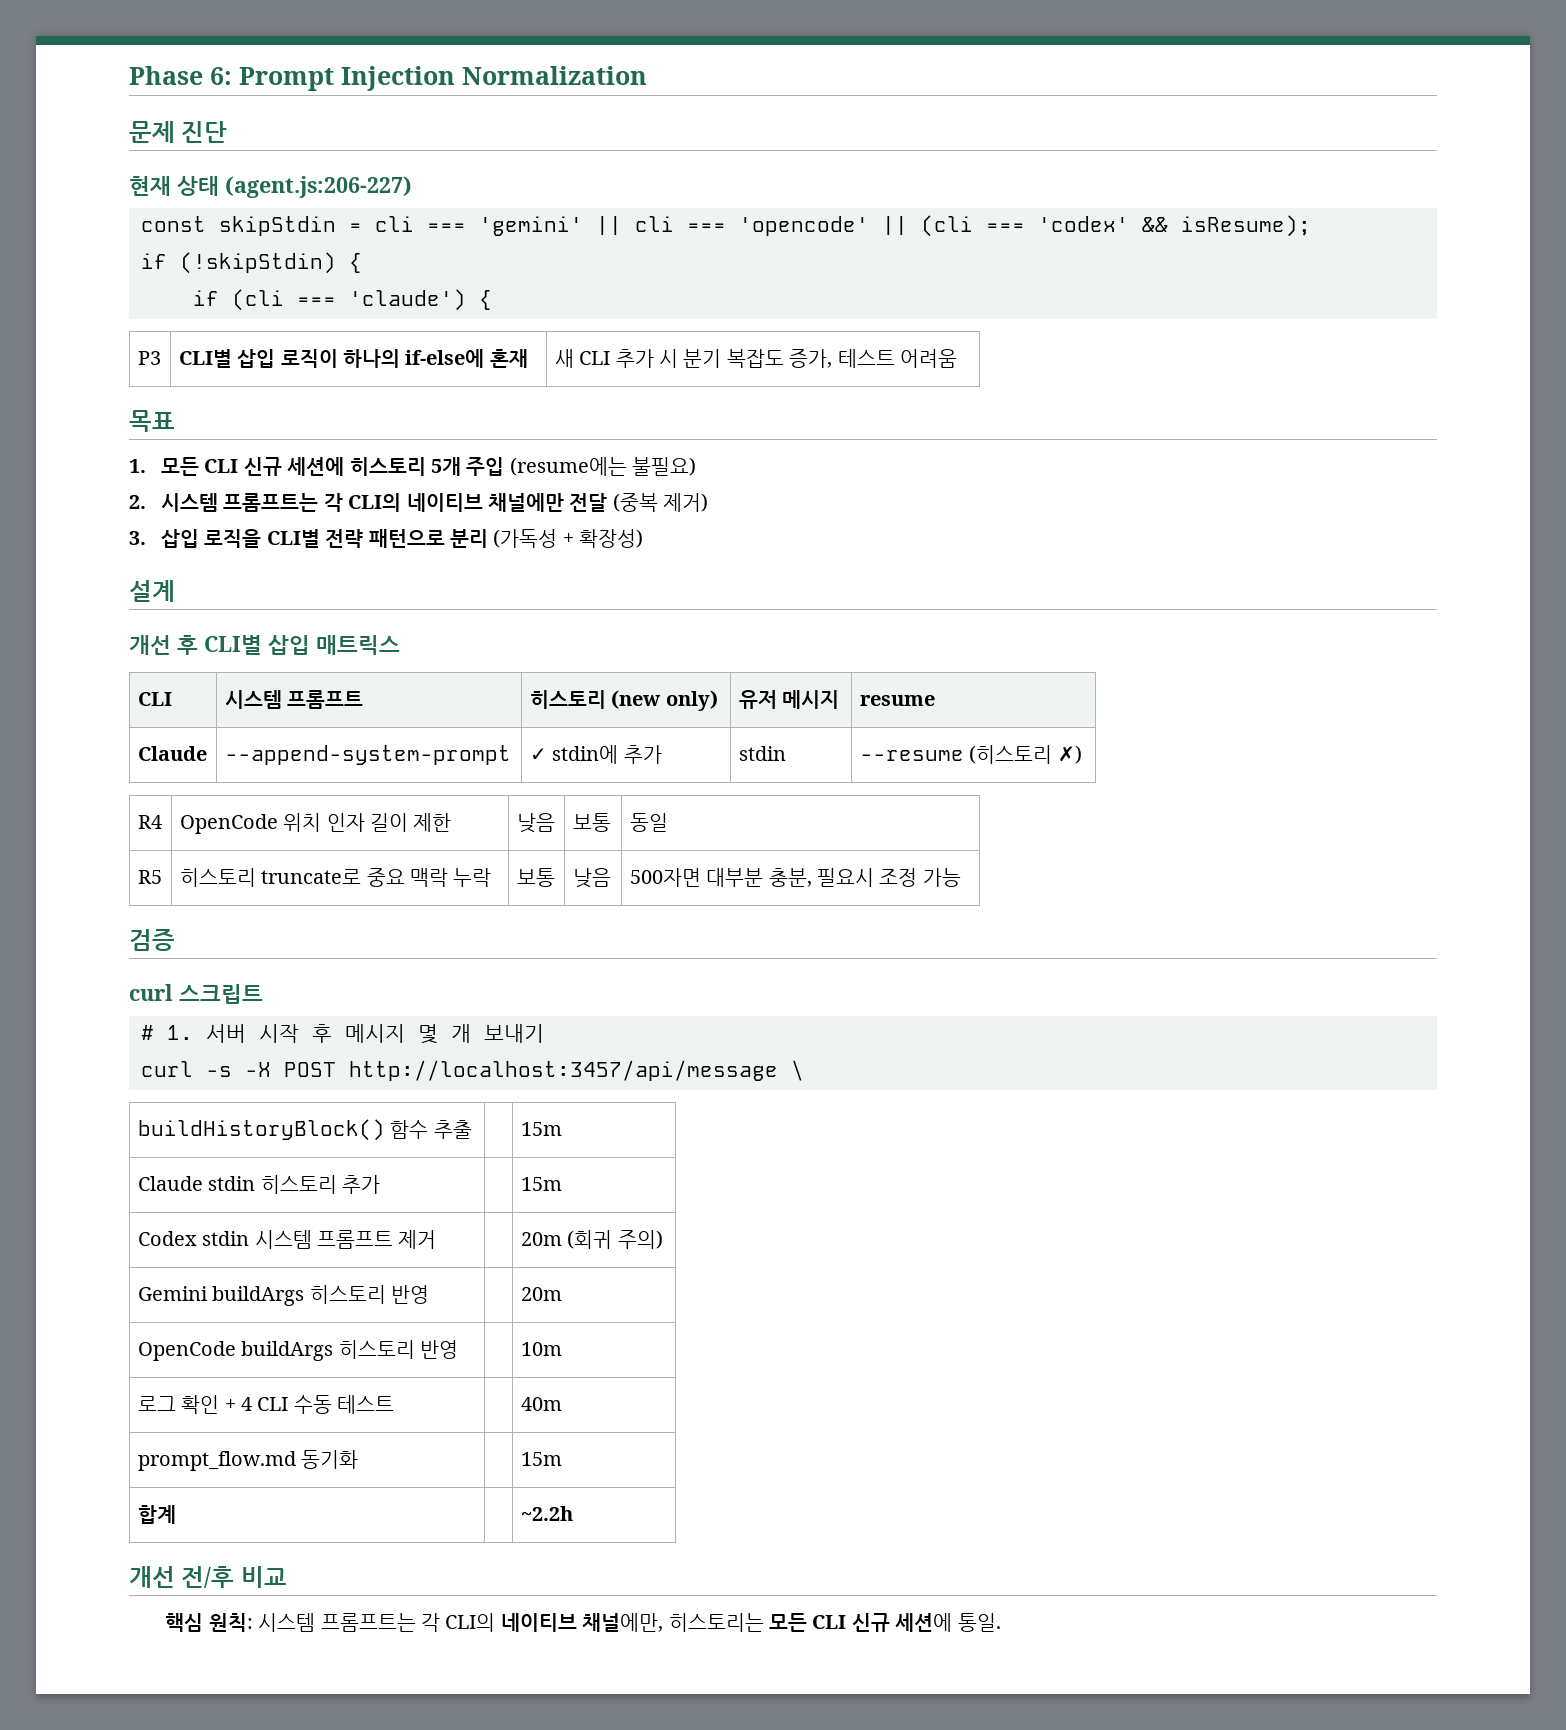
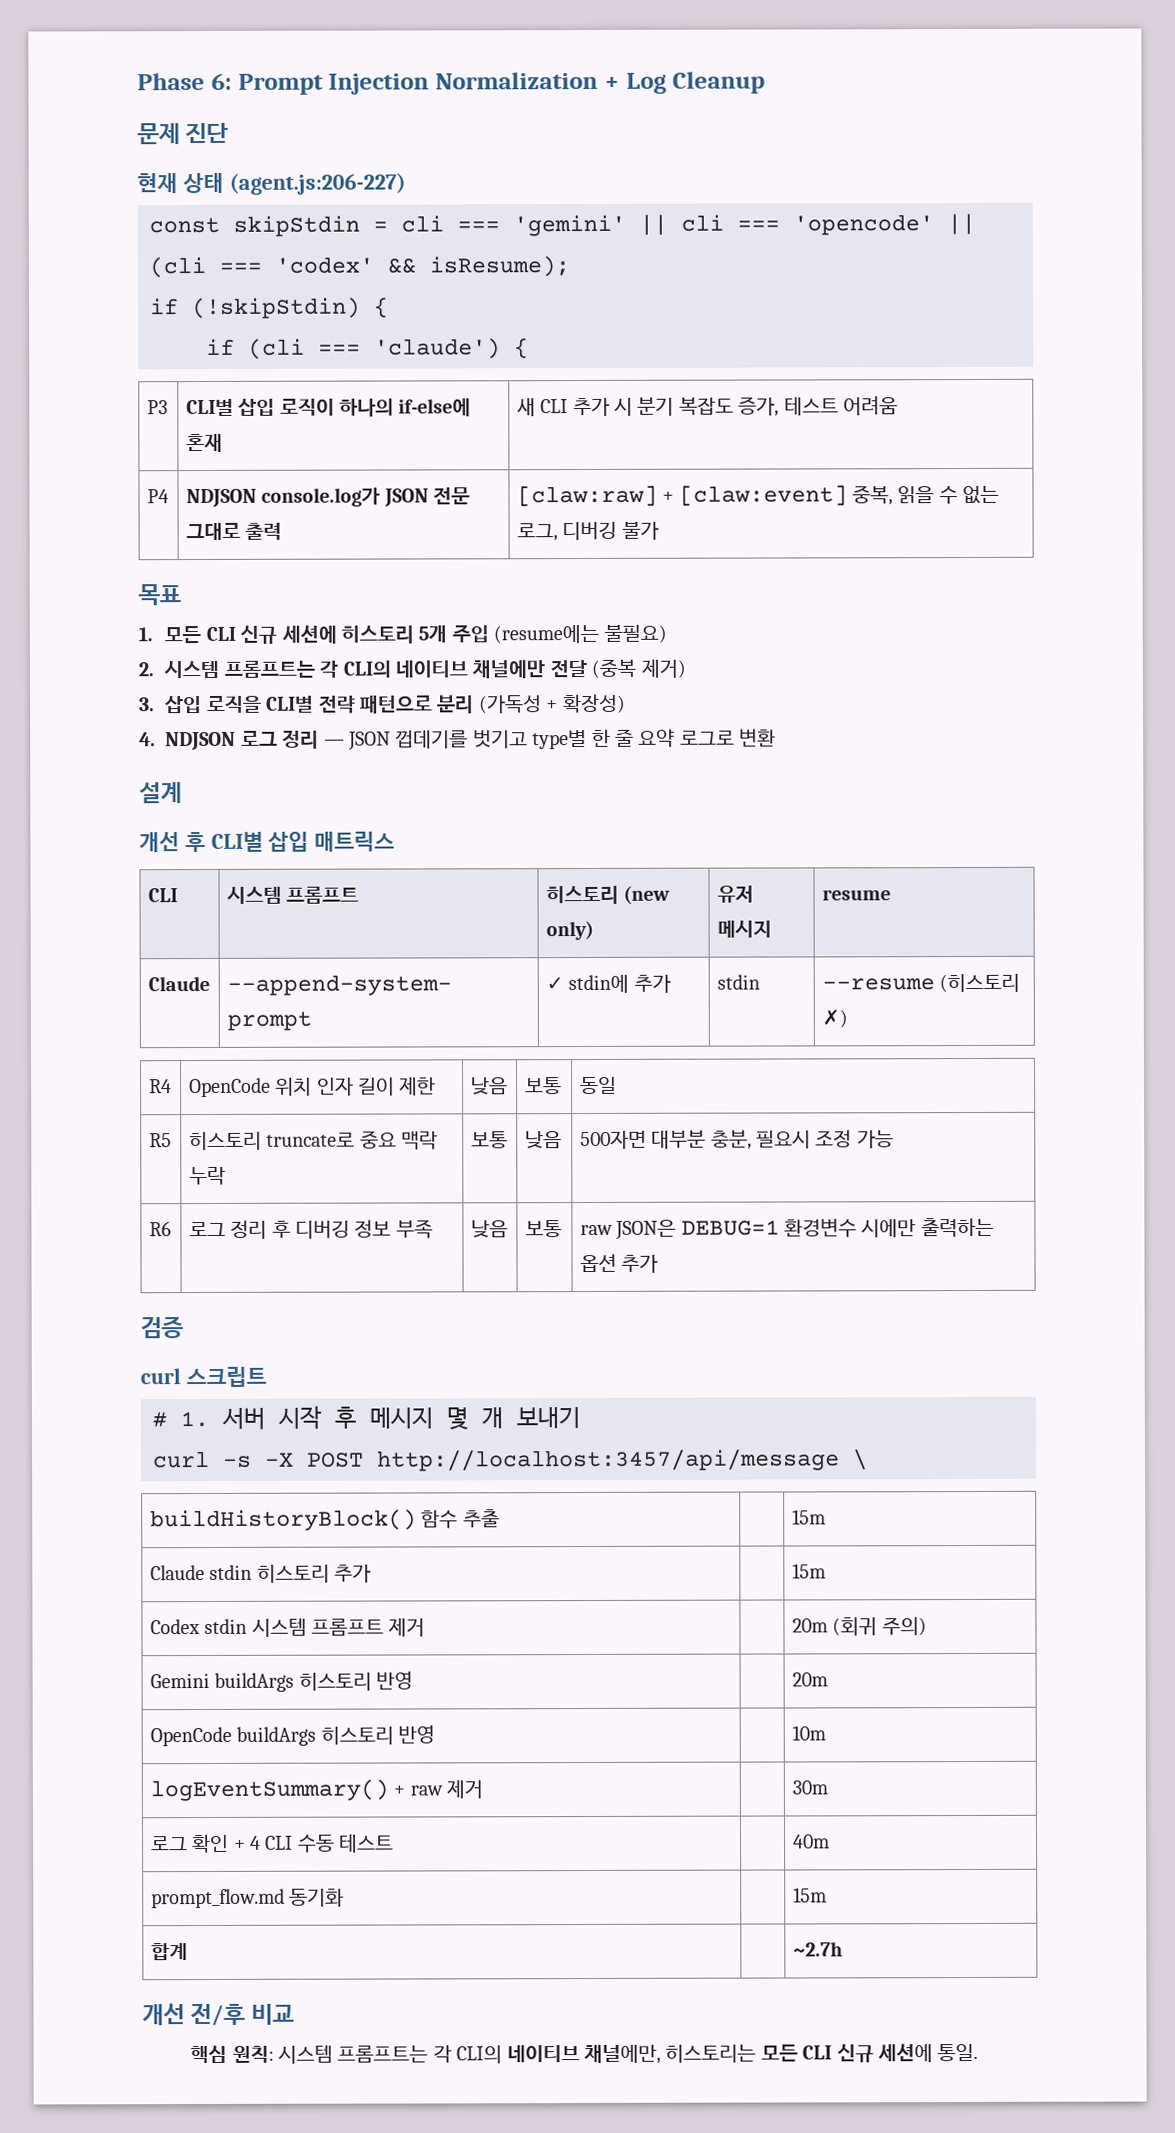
- Phase 6: Prompt Injection Normalization
+ Phase 6: Prompt Injection Normalization + Log Cleanup
+ P4 | NDJSON console.log가 JSON 전문 그대로 출력 | [claw:raw] + [claw:event] 중복, 읽을 수 없는 로그, 디버깅 불가
+ 4. NDJSON 로그 정리 — JSON 껍데기를 벗기고 type별 한 줄 요약 로그로 변환
+ R6 | 로그 정리 후 디버깅 정보 부족 | 낮음 | 보통 | raw JSON은 DEBUG=1 환경변수 시에만 출력하는 옵션 추가
+ logEventSummary() + raw 제거 | | 30m
- 합계 | | ~2.2h
+ 합계 | | ~2.7h

